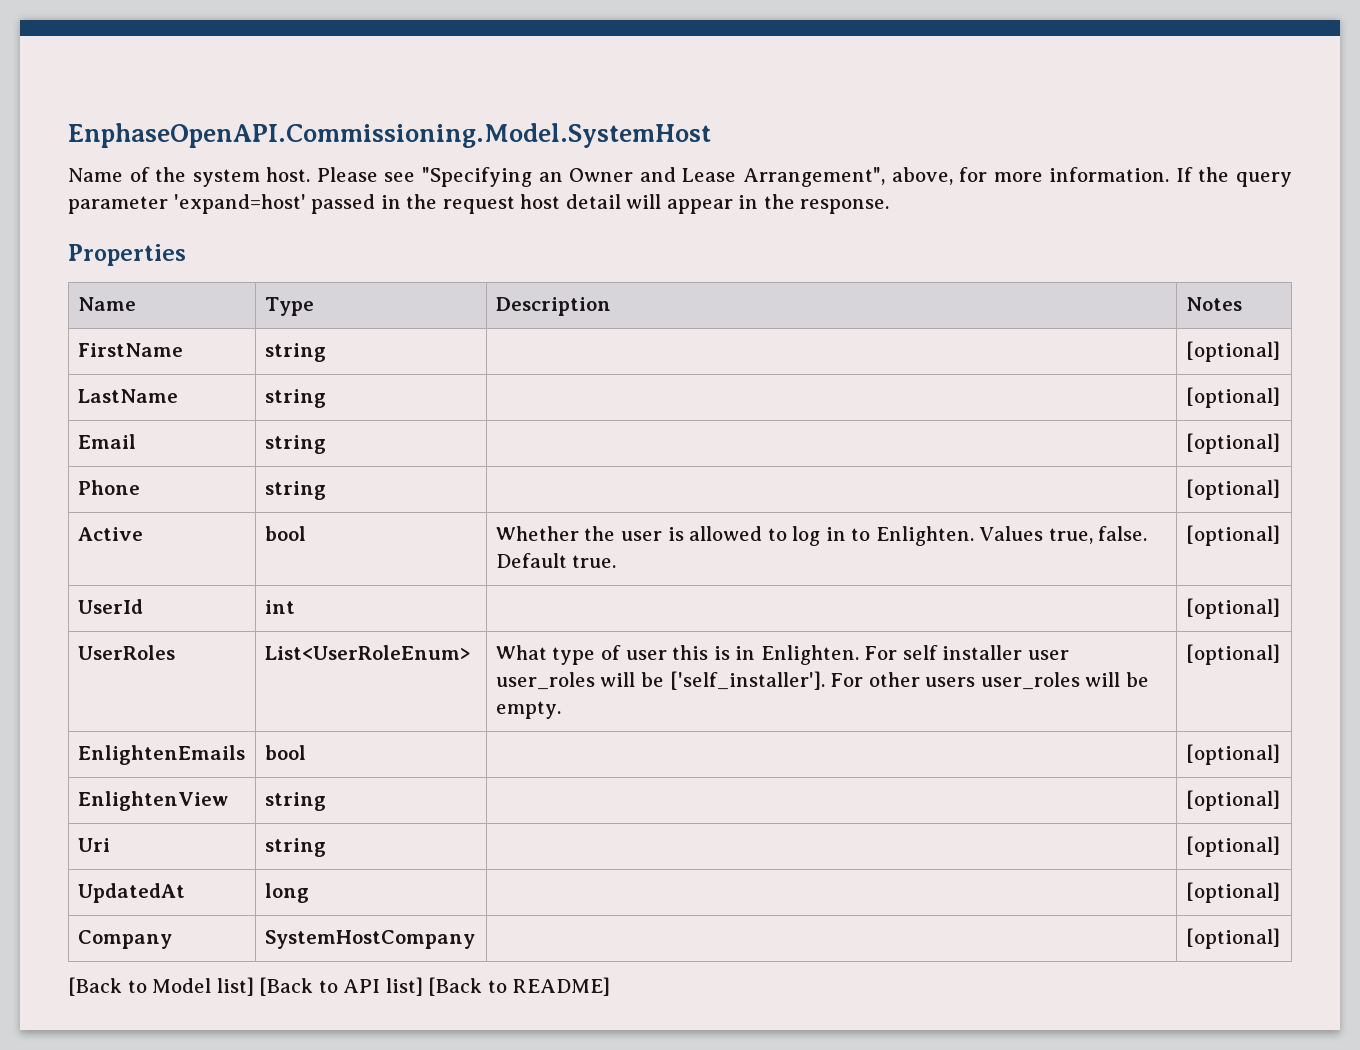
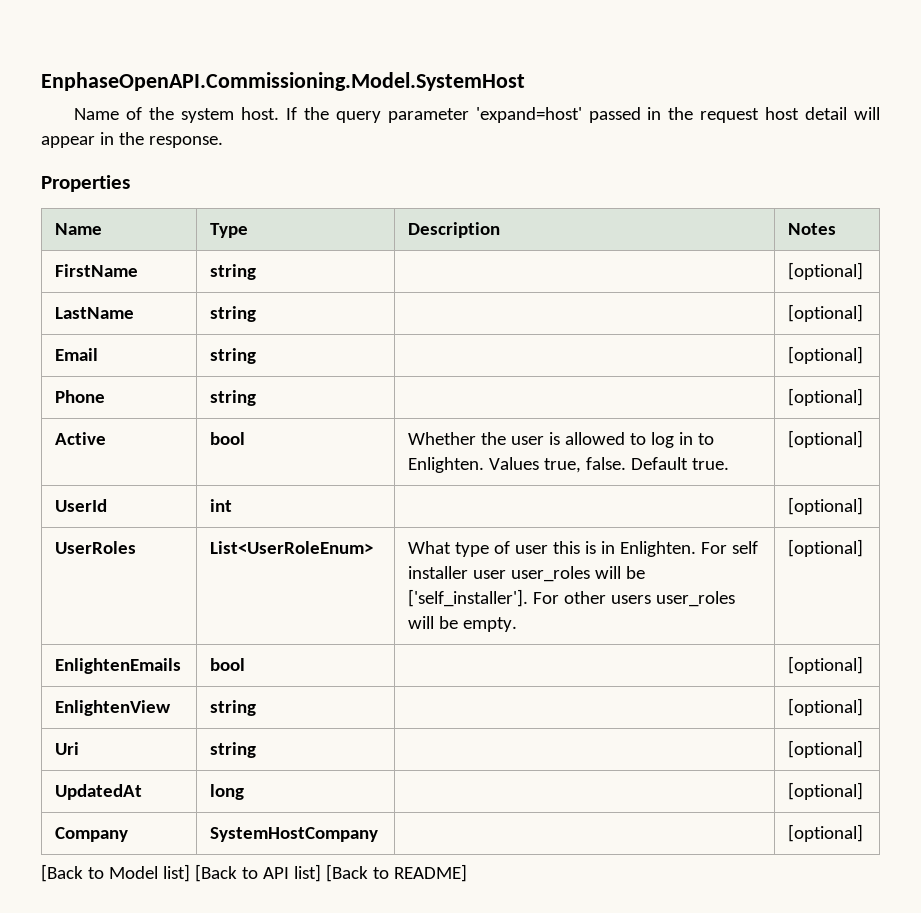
- Please see "Specifying an Owner and Lease Arrangement", above, for more information.

